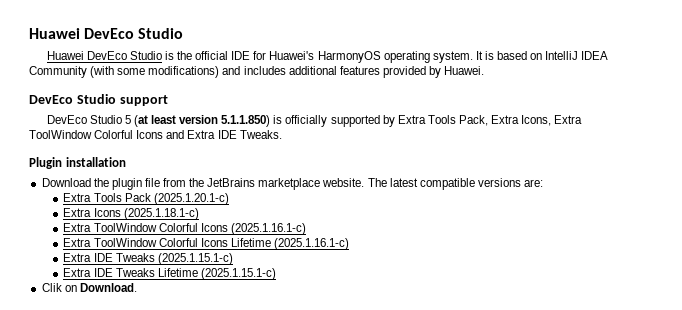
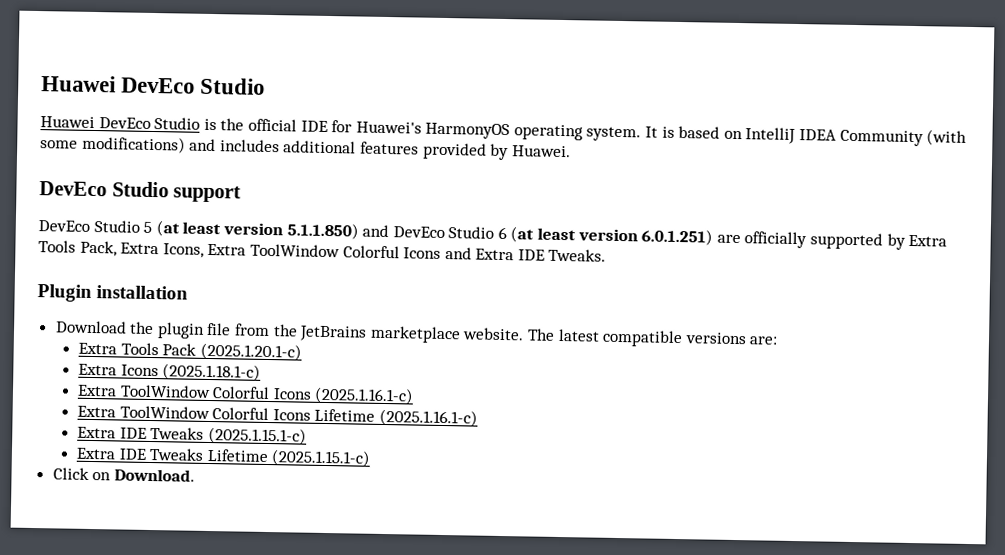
- DevEco Studio 5 (at least version 5.1.1.850) is officially supported by Extra Tools Pack, Extra Icons, Extra ToolWindow Colorful Icons and Extra IDE Tweaks.
+ DevEco Studio 5 (at least version 5.1.1.850) and DevEco Studio 6 (at least version 6.0.1.251) are officially supported by Extra Tools Pack, Extra Icons, Extra ToolWindow Colorful Icons and Extra IDE Tweaks.
- Clik on Download.
+ Click on Download.

